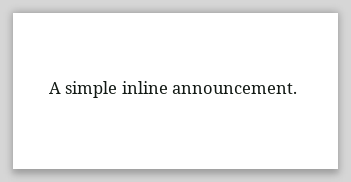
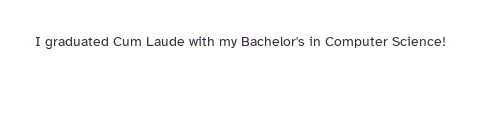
- A simple inline announcement.
+ I graduated Cum Laude with my Bachelor's in Computer Science!

